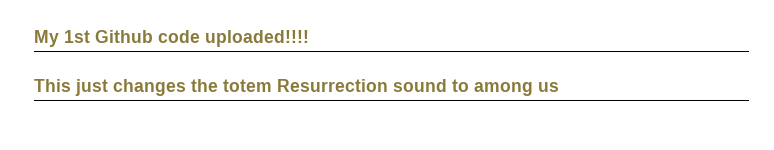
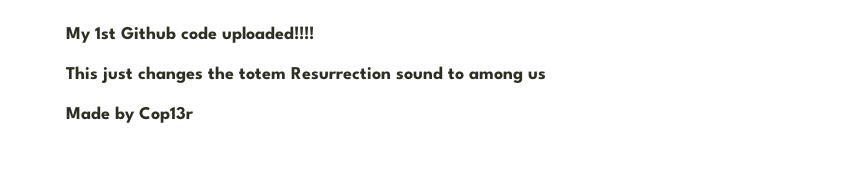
+ Made by Cop13r

